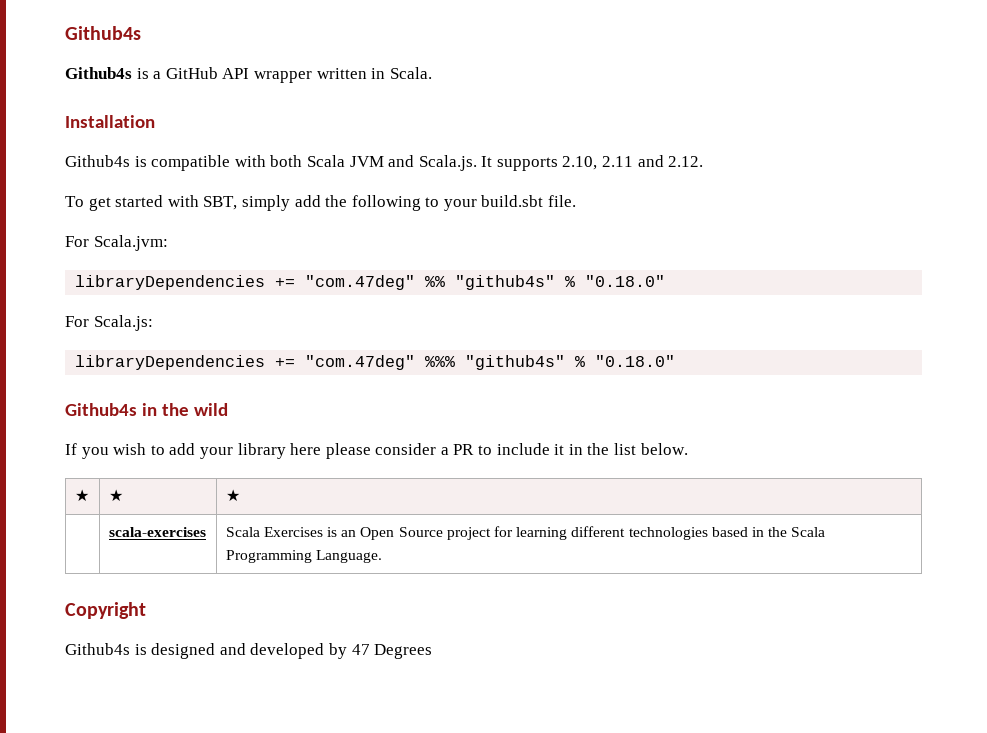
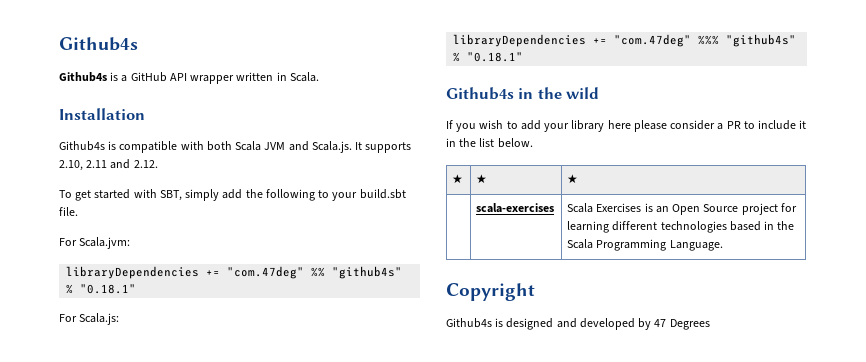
- libraryDependencies += "com.47deg" %% "github4s" % "0.18.0"
+ libraryDependencies += "com.47deg" %% "github4s" % "0.18.1"
- libraryDependencies += "com.47deg" %%% "github4s" % "0.18.0"
+ libraryDependencies += "com.47deg" %%% "github4s" % "0.18.1"

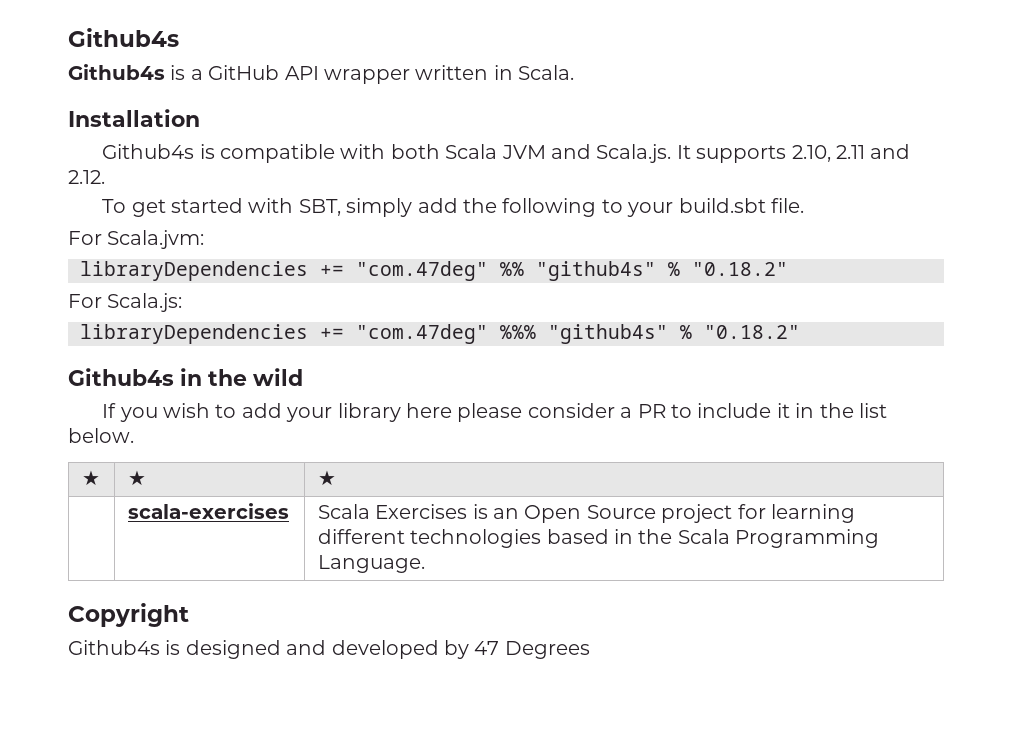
- libraryDependencies += "com.47deg" %% "github4s" % "0.18.1"
+ libraryDependencies += "com.47deg" %% "github4s" % "0.18.2"
- libraryDependencies += "com.47deg" %%% "github4s" % "0.18.1"
+ libraryDependencies += "com.47deg" %%% "github4s" % "0.18.2"

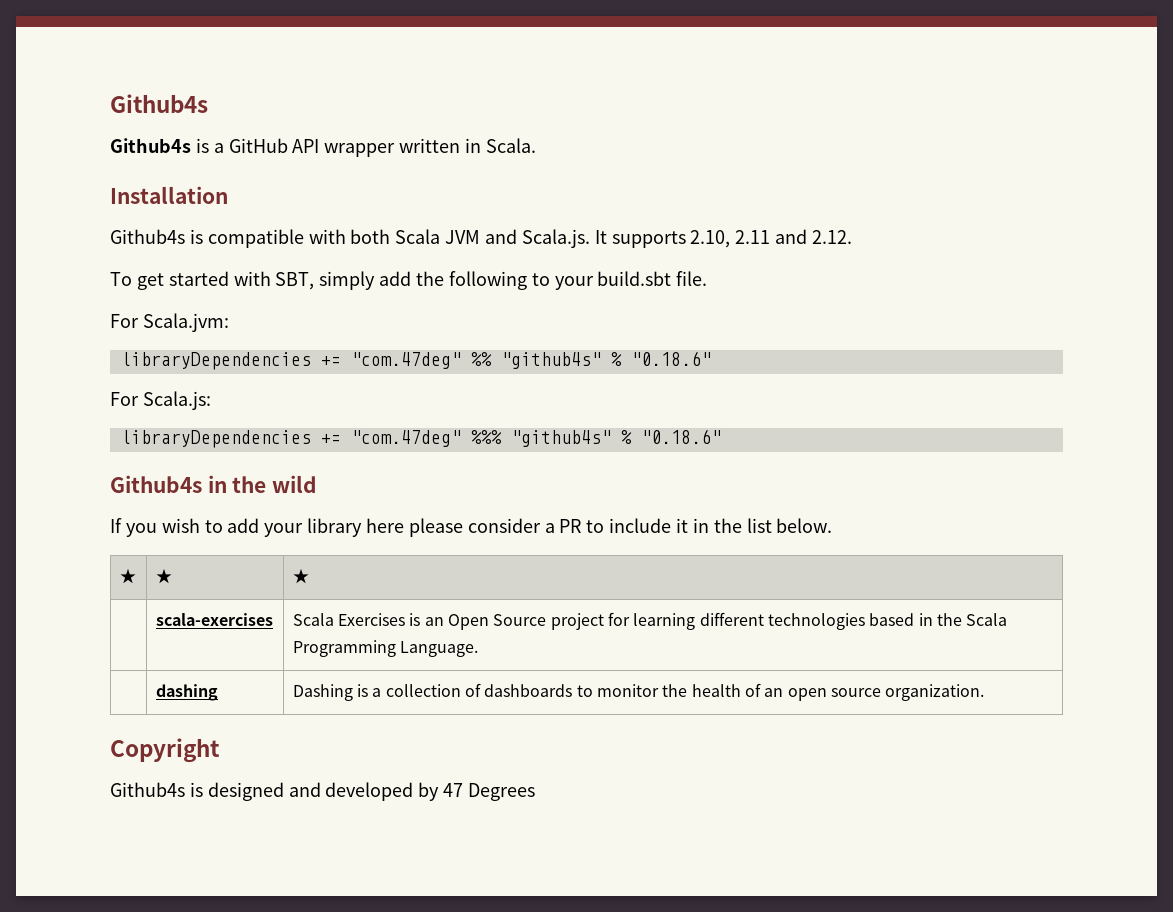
- libraryDependencies += "com.47deg" %% "github4s" % "0.18.2"
+ libraryDependencies += "com.47deg" %% "github4s" % "0.18.6"
- libraryDependencies += "com.47deg" %%% "github4s" % "0.18.2"
+ libraryDependencies += "com.47deg" %%% "github4s" % "0.18.6"
+ | dashing | Dashing is a collection of dashboards to monitor the health of an open source organization.

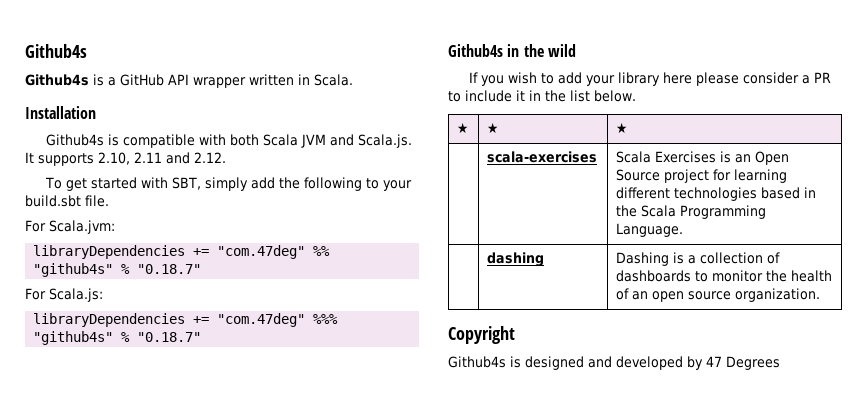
- libraryDependencies += "com.47deg" %% "github4s" % "0.18.6"
+ libraryDependencies += "com.47deg" %% "github4s" % "0.18.7"
- libraryDependencies += "com.47deg" %%% "github4s" % "0.18.6"
+ libraryDependencies += "com.47deg" %%% "github4s" % "0.18.7"

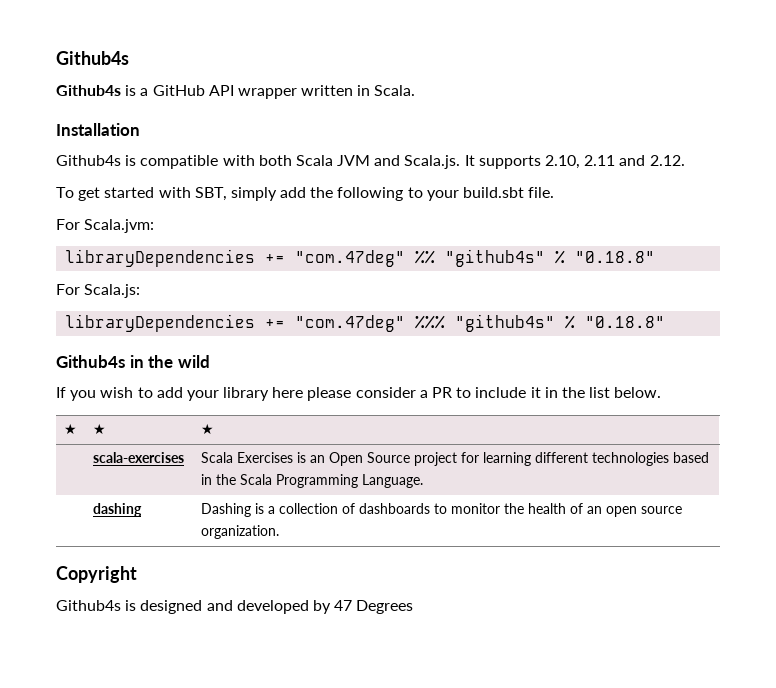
- libraryDependencies += "com.47deg" %% "github4s" % "0.18.7"
+ libraryDependencies += "com.47deg" %% "github4s" % "0.18.8"
- libraryDependencies += "com.47deg" %%% "github4s" % "0.18.7"
+ libraryDependencies += "com.47deg" %%% "github4s" % "0.18.8"

